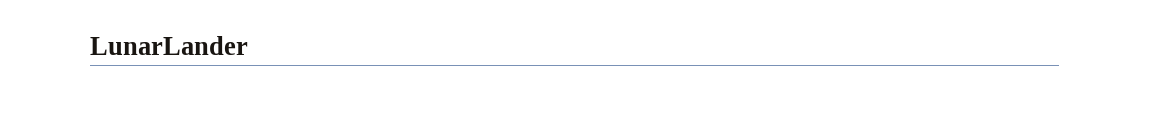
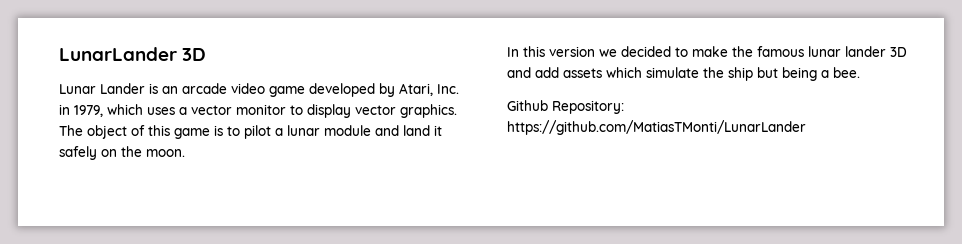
- LunarLander
+ LunarLander 3D
+ Lunar Lander is an arcade video game developed by Atari, Inc. in 1979, which uses a vector monitor to display vector graphics. The object of this game is to pilot a lunar module and land it safely on the moon.
+ In this version we decided to make the famous lunar lander 3D and add assets which simulate the ship but being a bee.
+ Github Repository: https://github.com/MatiasTMonti/LunarLander

